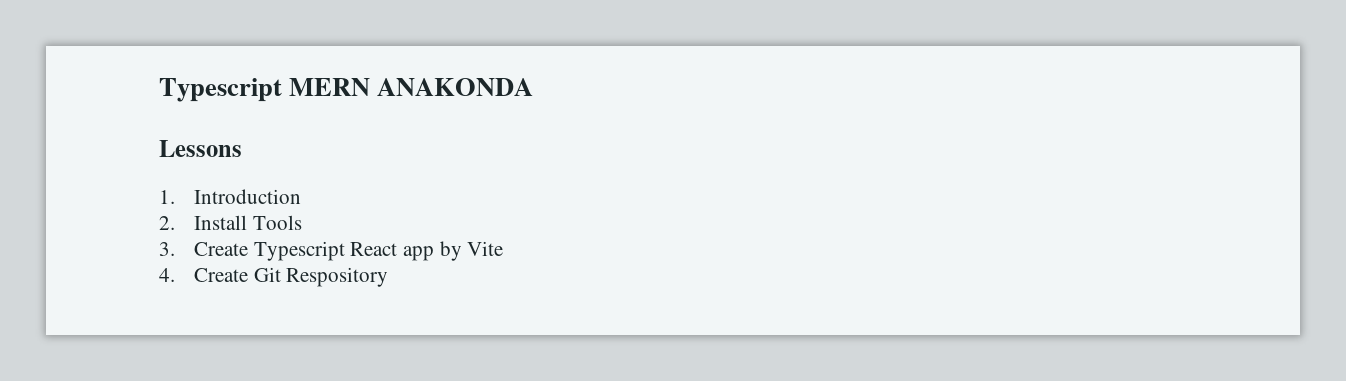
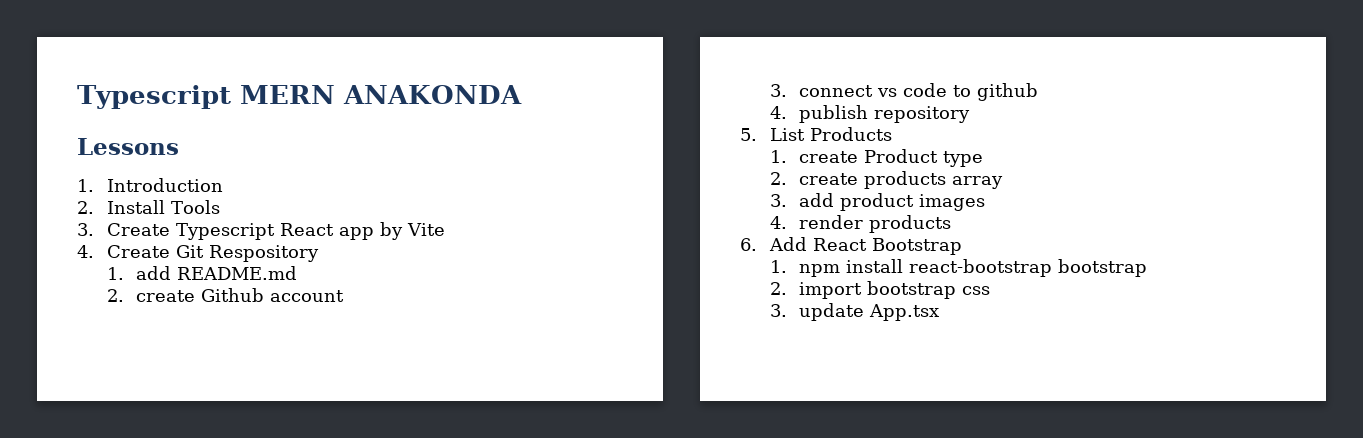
+ 1. add README.md
+ 2. create Github account
+ 3. connect vs code to github
+ 4. publish repository
+ 5. List Products
+ 1. create Product type
+ 2. create products array
+ 3. add product images
+ 4. render products
+ 6. Add React Bootstrap
+ 1. npm install react-bootstrap bootstrap
+ 2. import bootstrap css
+ 3. update App.tsx

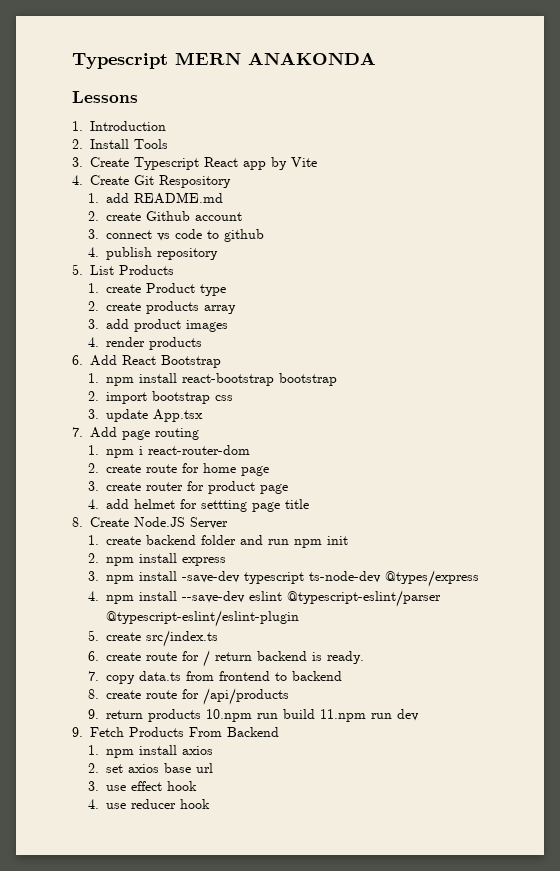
+ 7. Add page routing
+ 1. npm i react-router-dom
+ 2. create route for home page
+ 3. create router for product page
+ 4. add helmet for settting page title
+ 8. Create Node.JS Server
+ 1. create backend folder and run npm init
+ 2. npm install express
+ 3. npm install -save-dev typescript ts-node-dev @types/express
+ 4. npm install --save-dev eslint @typescript-eslint/parser @typescript-eslint/eslint-plugin
+ 5. create src/index.ts
+ 6. create route for / return backend is ready.
+ 7. copy data.ts from frontend to backend
+ 8. create route for /api/products
+ 9. return products 10.npm run build 11.npm run dev
+ 9. Fetch Products From Backend
+ 1. npm install axios
+ 2. set axios base url
+ 3. use effect hook
+ 4. use reducer hook

